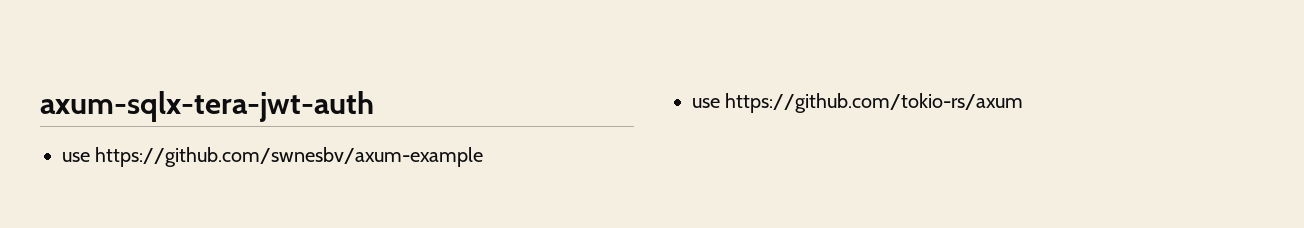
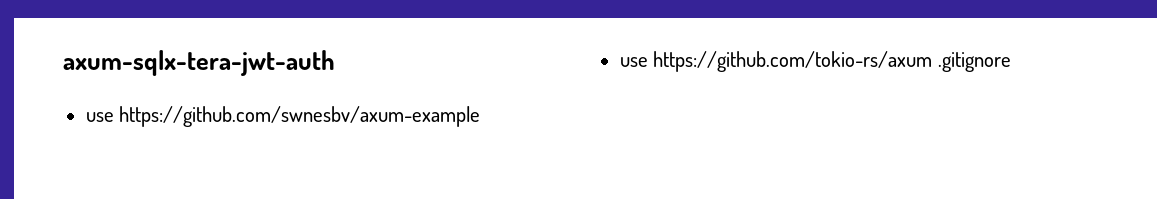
- use https://github.com/tokio-rs/axum
+ use https://github.com/tokio-rs/axum .gitignore

